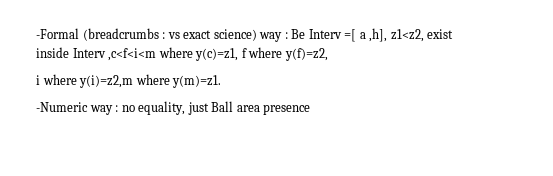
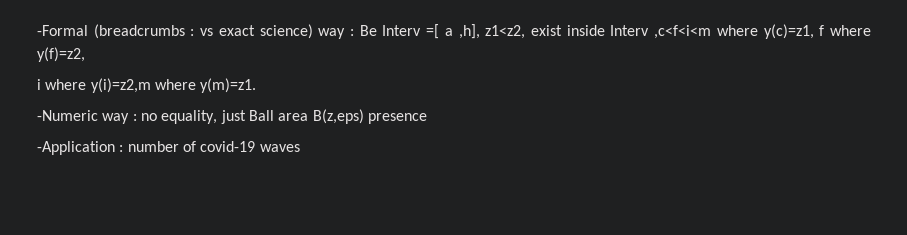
- -Numeric way : no equality, just Ball area presence
+ -Numeric way : no equality, just Ball area B(z,eps) presence
+ -Application : number of covid-19 waves

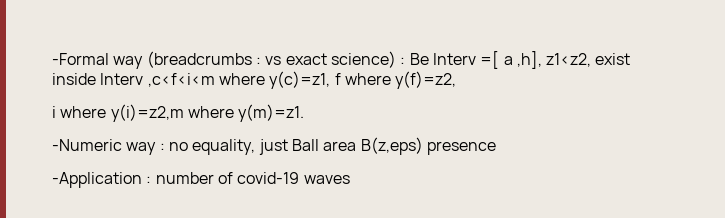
- -Formal (breadcrumbs : vs exact science) way : Be Interv =[ a ,h], z1<z2, exist inside Interv ,c<f<i<m where y(c)=z1, f where y(f)=z2,
+ -Formal way (breadcrumbs : vs exact science) : Be Interv =[ a ,h], z1<z2, exist inside Interv ,c<f<i<m where y(c)=z1, f where y(f)=z2,

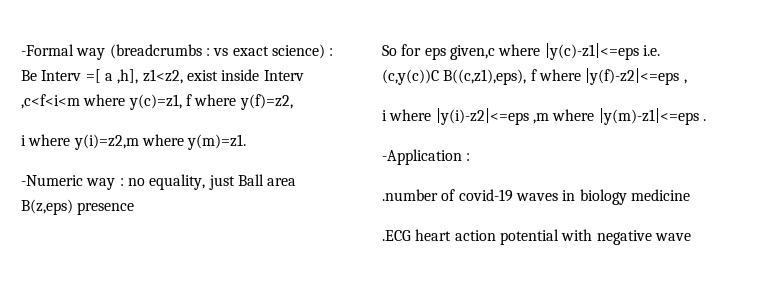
+ So for eps given,c where |y(c)-z1|<=eps i.e. (c,y(c))C B((c,z1),eps), f where |y(f)-z2|<=eps ,
+ i where |y(i)-z2|<=eps ,m where |y(m)-z1|<=eps .
- -Application : number of covid-19 waves
+ -Application :
+ .number of covid-19 waves in biology medicine
+ .ECG heart action potential with negative wave

